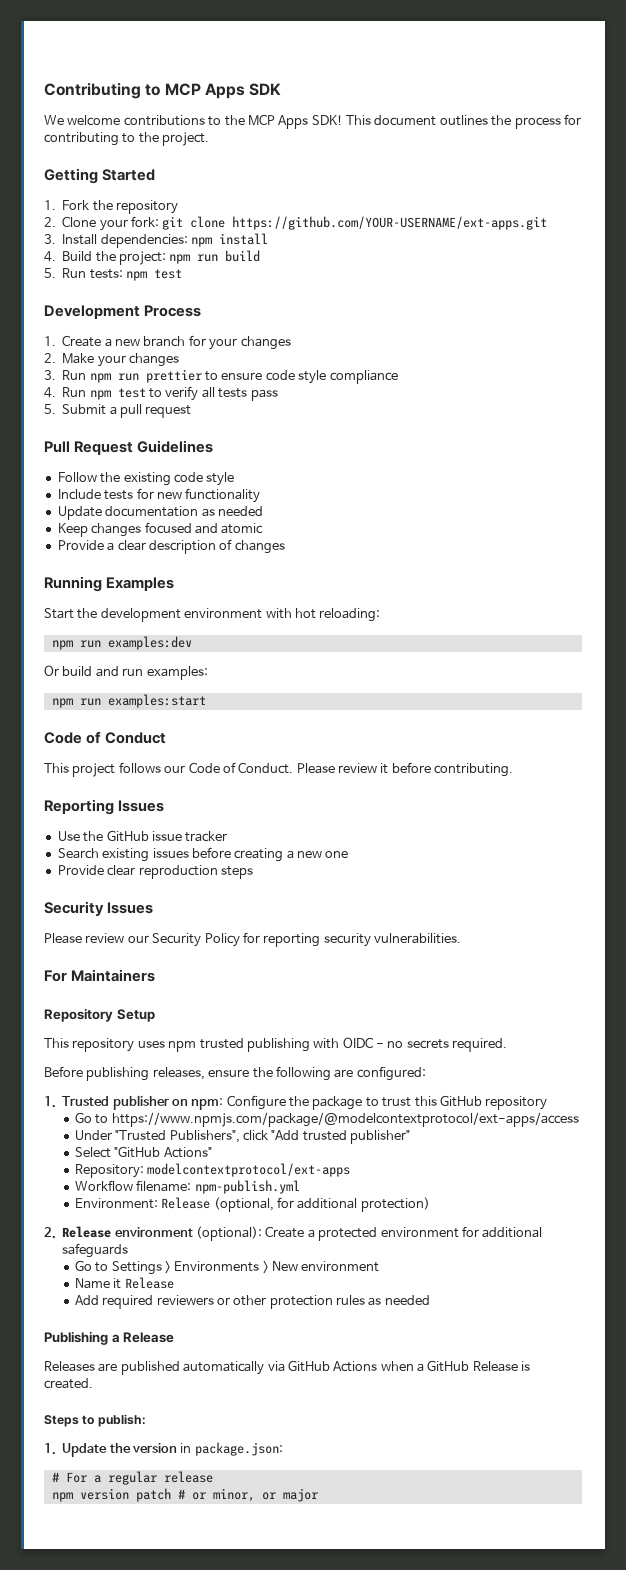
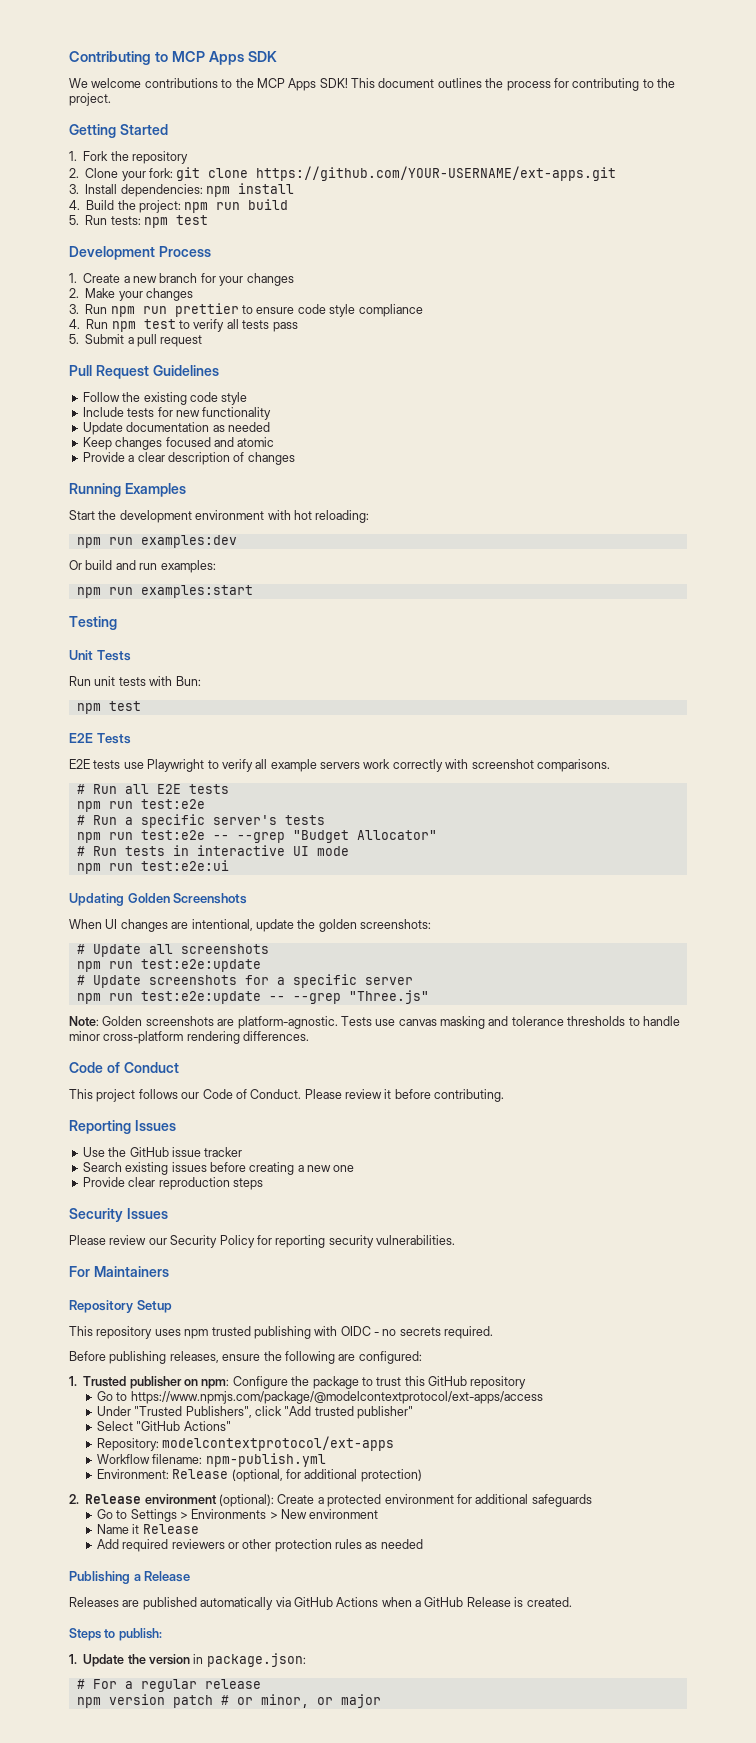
+ Testing
+ Unit Tests
+ Run unit tests with Bun:
+ npm test
+ E2E Tests
+ E2E tests use Playwright to verify all example servers work correctly with screenshot comparisons.
+ # Run all E2E tests
+ npm run test:e2e
+ # Run a specific server's tests
+ npm run test:e2e -- --grep "Budget Allocator"
+ # Run tests in interactive UI mode
+ npm run test:e2e:ui
+ Updating Golden Screenshots
+ When UI changes are intentional, update the golden screenshots:
+ # Update all screenshots
+ npm run test:e2e:update
+ # Update screenshots for a specific server
+ npm run test:e2e:update -- --grep "Three.js"
+ Note: Golden screenshots are platform-agnostic. Tests use canvas masking and tolerance thresholds to handle minor cross-platform rendering differences.

